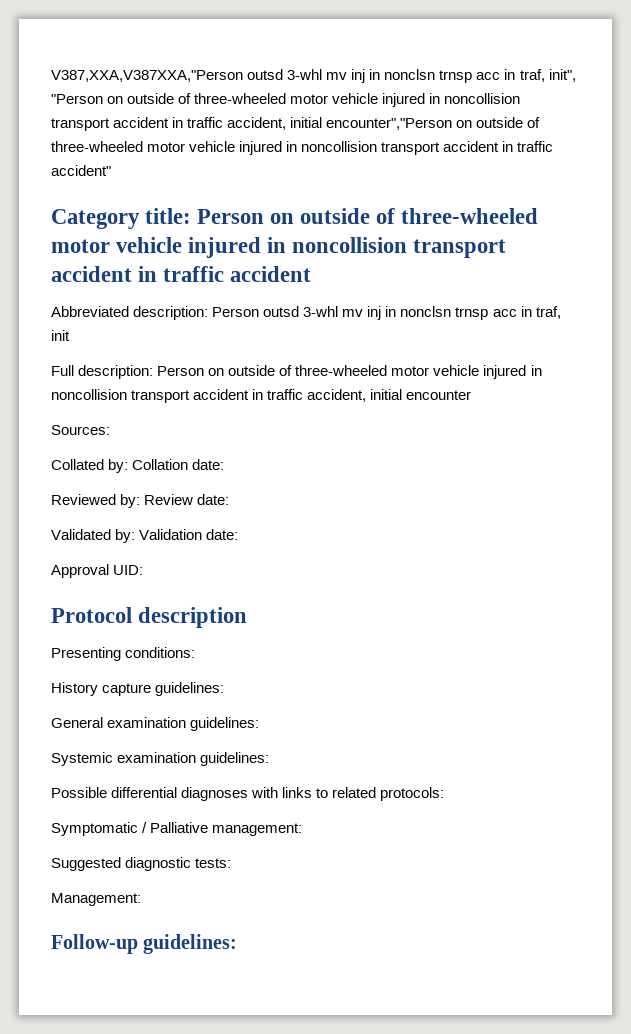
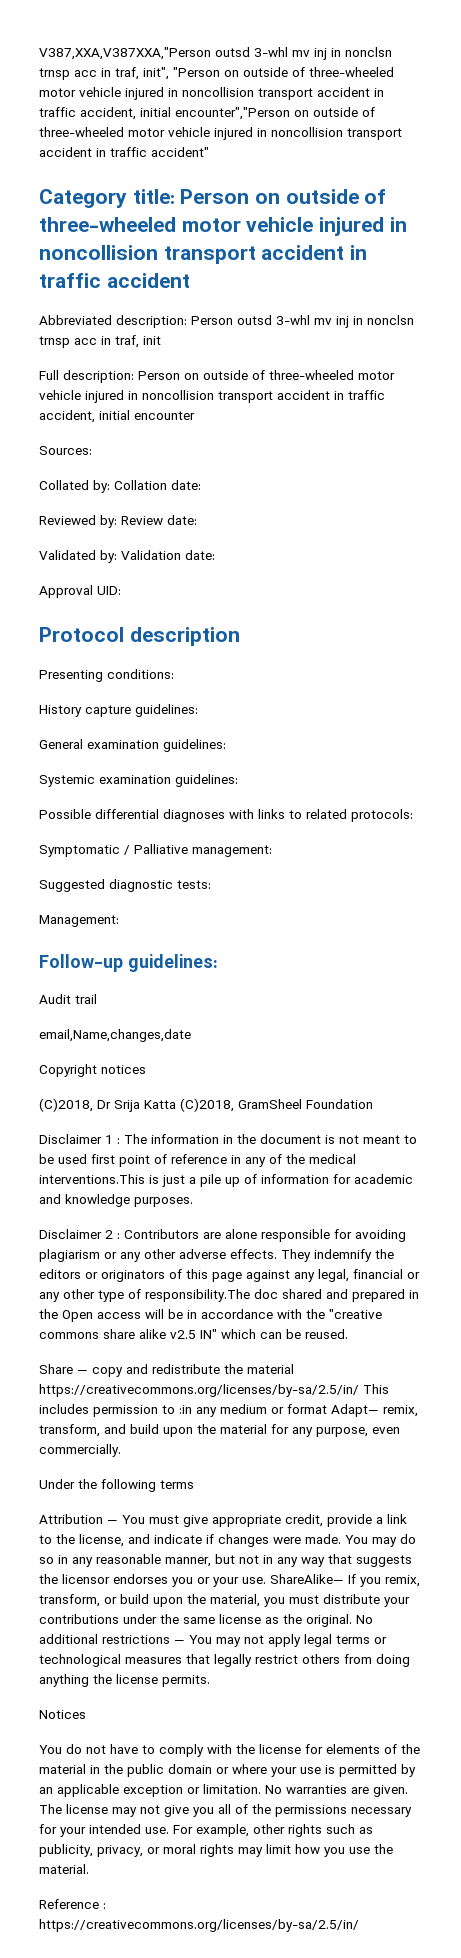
+ Audit trail
+ email,Name,changes,date
+ Copyright notices
+ (C)2018, Dr Srija Katta (C)2018, GramSheel Foundation
+ Disclaimer 1 : The information in the document is not meant to be used first point of reference in any of the medical interventions.This is just a pile up of information for academic and knowledge purposes.
+ Disclaimer 2 : Contributors are alone responsible for avoiding plagiarism or any other adverse effects. They indemnify the editors or originators of this page against any legal, financial or any other type of responsibility.The doc shared and prepared in the Open access will be in accordance with the "creative commons share alike v2.5 IN" which can be reused.
+ Share — copy and redistribute the material https://creativecommons.org/licenses/by-sa/2.5/in/ This includes permission to :in any medium or format Adapt— remix, transform, and build upon the material for any purpose, even commercially.
+ Under the following terms
+ Attribution — You must give appropriate credit, provide a link to the license, and indicate if changes were made. You may do so in any reasonable manner, but not in any way that suggests the licensor endorses you or your use. ShareAlike— If you remix, transform, or build upon the material, you must distribute your contributions under the same license as the original. No additional restrictions — You may not apply legal terms or technological measures that legally restrict others from doing anything the license permits.
+ Notices
+ You do not have to comply with the license for elements of the material in the public domain or where your use is permitted by an applicable exception or limitation. No warranties are given. The license may not give you all of the permissions necessary for your intended use. For example, other rights such as publicity, privacy, or moral rights may limit how you use the material.
+ Reference : https://creativecommons.org/licenses/by-sa/2.5/in/

